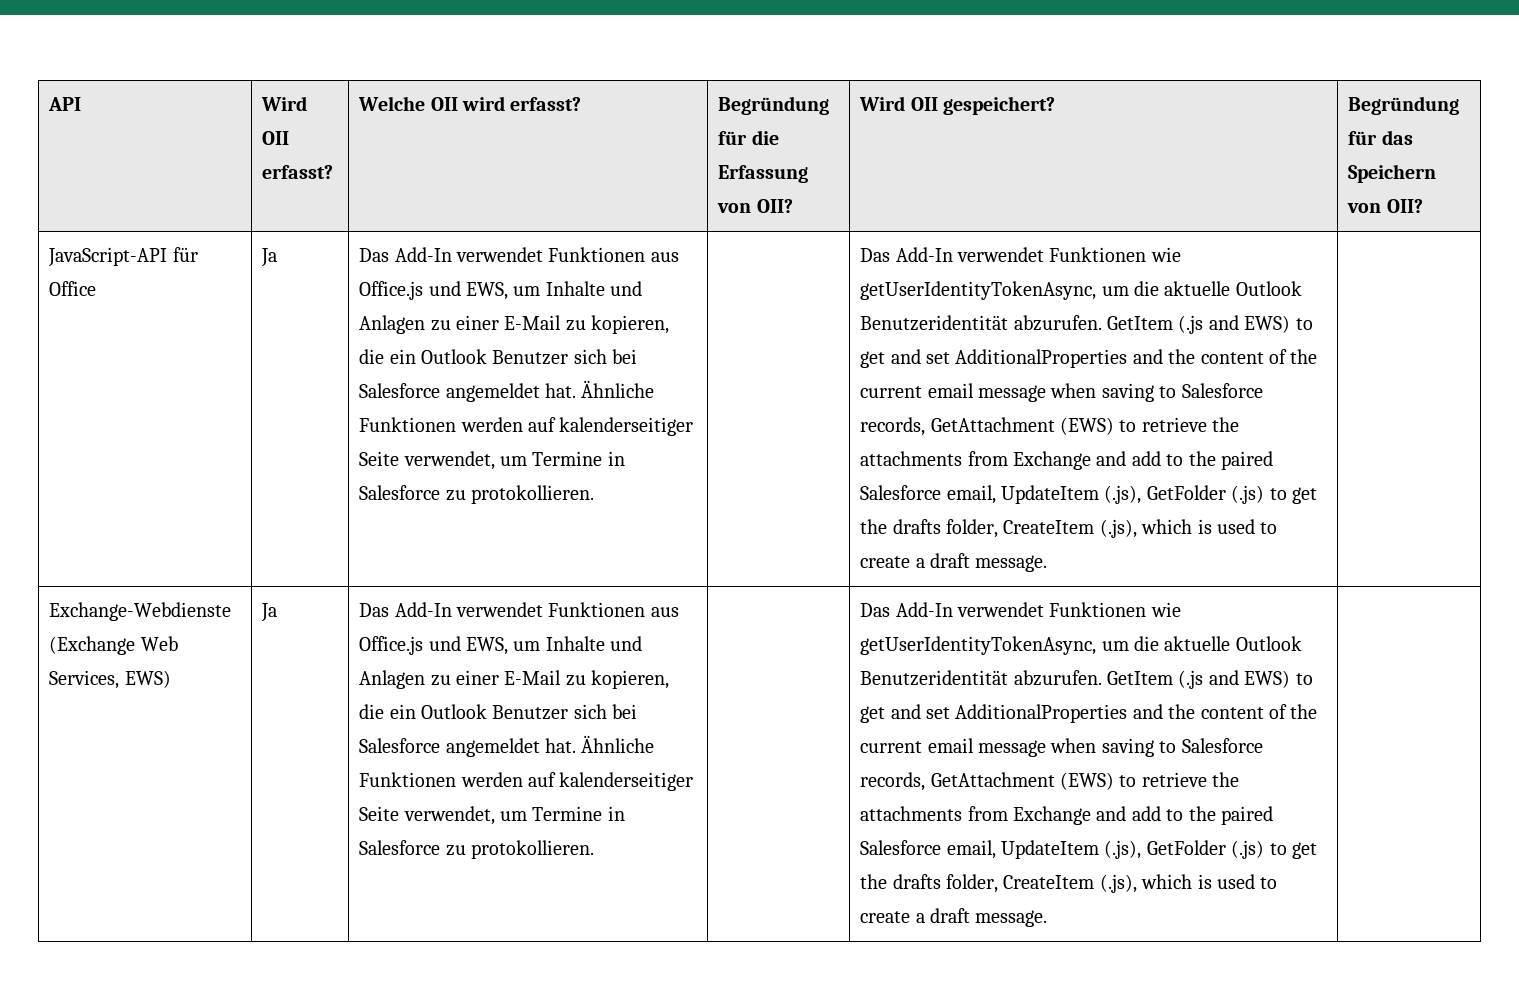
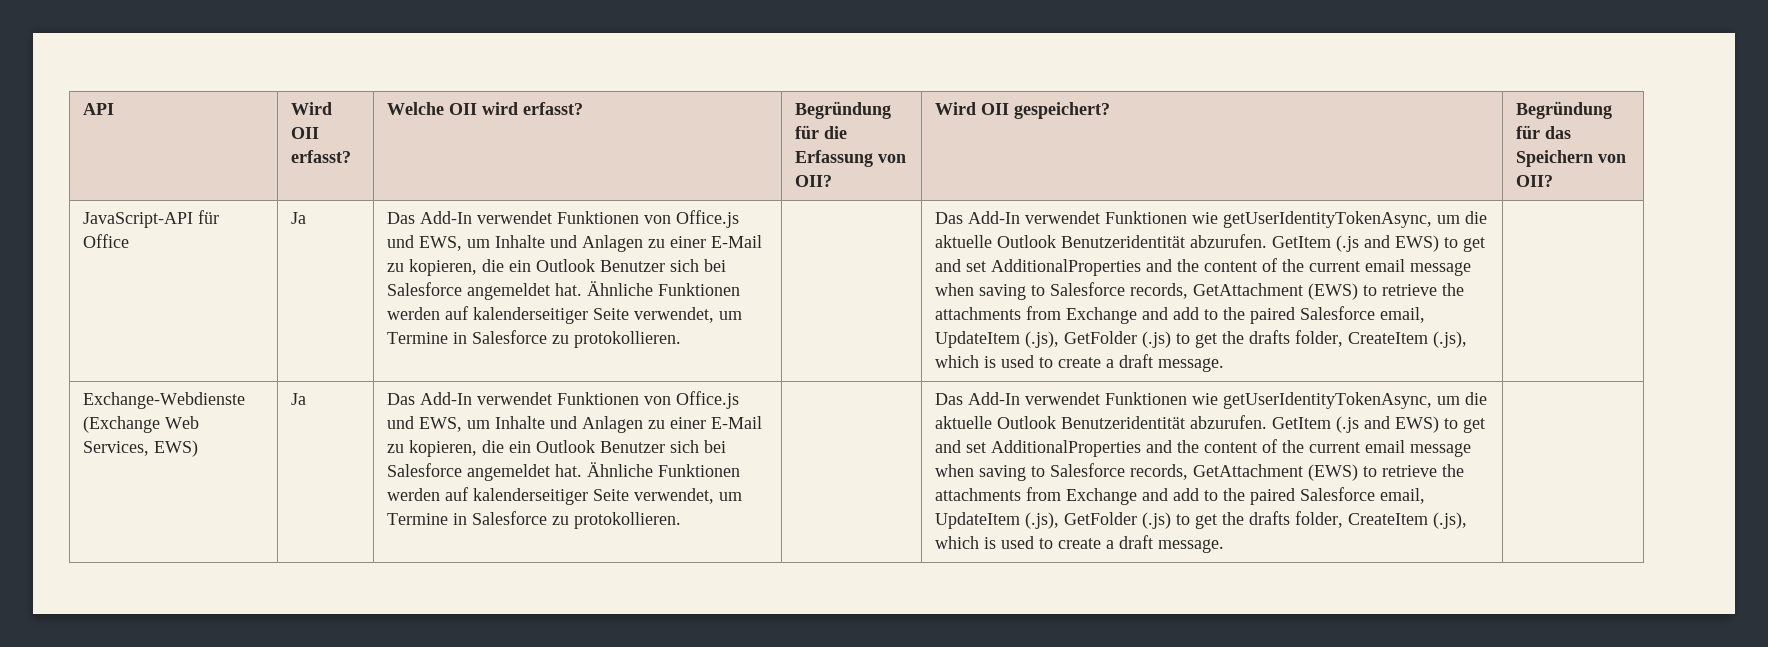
- JavaScript-API für Office | Ja | Das Add-In verwendet Funktionen aus Office.js und EWS, um Inhalte und Anlagen zu einer E-Mail zu kopieren, die ein Outlook Benutzer sich bei Salesforce angemeldet hat.
+ JavaScript-API für Office | Ja | Das Add-In verwendet Funktionen von Office.js und EWS, um Inhalte und Anlagen zu einer E-Mail zu kopieren, die ein Outlook Benutzer sich bei Salesforce angemeldet hat.
- Exchange-Webdienste (Exchange Web Services, EWS) | Ja | Das Add-In verwendet Funktionen aus Office.js und EWS, um Inhalte und Anlagen zu einer E-Mail zu kopieren, die ein Outlook Benutzer sich bei Salesforce angemeldet hat.
+ Exchange-Webdienste (Exchange Web Services, EWS) | Ja | Das Add-In verwendet Funktionen von Office.js und EWS, um Inhalte und Anlagen zu einer E-Mail zu kopieren, die ein Outlook Benutzer sich bei Salesforce angemeldet hat.

